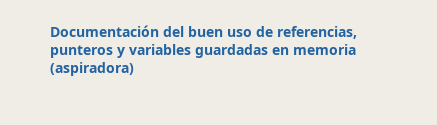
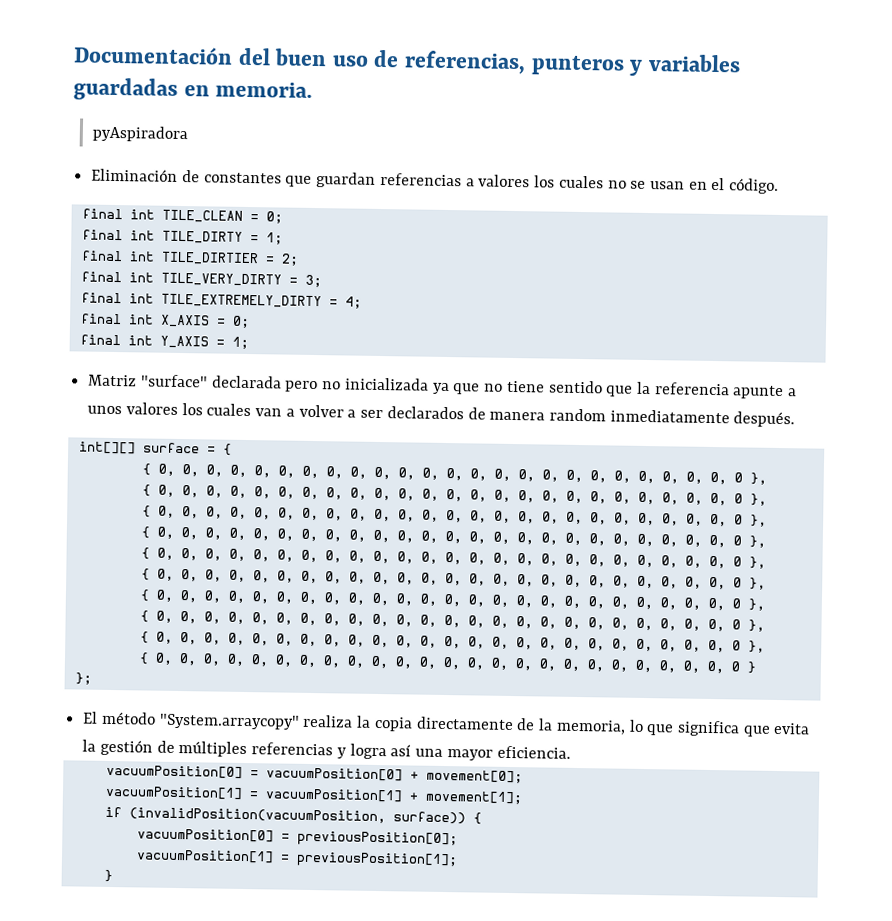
- Documentación del buen uso de referencias, punteros y variables guardadas en memoria (aspiradora)
+ Documentación del buen uso de referencias, punteros y variables guardadas en memoria.
+ pyAspiradora
+ Eliminación de constantes que guardan referencias a valores los cuales no se usan en el código.
+ final int TILE_CLEAN = 0;
+ final int TILE_DIRTY = 1;
+ final int TILE_DIRTIER = 2;
+ final int TILE_VERY_DIRTY = 3;
+ final int TILE_EXTREMELY_DIRTY = 4;
+ final int X_AXIS = 0;
+ final int Y_AXIS = 1;
+ Matriz "surface" declarada pero no inicializada ya que no tiene sentido que la referencia apunte a unos valores los cuales van a volver a ser declarados de manera random inmediatamente después.
+ int[][] surface = {
+ { 0, 0, 0, 0, 0, 0, 0, 0, 0, 0, 0, 0, 0, 0, 0, 0, 0, 0, 0, 0, 0, 0, 0, 0, 0 },
+ { 0, 0, 0, 0, 0, 0, 0, 0, 0, 0, 0, 0, 0, 0, 0, 0, 0, 0, 0, 0, 0, 0, 0, 0, 0 },
+ { 0, 0, 0, 0, 0, 0, 0, 0, 0, 0, 0, 0, 0, 0, 0, 0, 0, 0, 0, 0, 0, 0, 0, 0, 0 },
+ { 0, 0, 0, 0, 0, 0, 0, 0, 0, 0, 0, 0, 0, 0, 0, 0, 0, 0, 0, 0, 0, 0, 0, 0, 0 },
+ { 0, 0, 0, 0, 0, 0, 0, 0, 0, 0, 0, 0, 0, 0, 0, 0, 0, 0, 0, 0, 0, 0, 0, 0, 0 },
+ { 0, 0, 0, 0, 0, 0, 0, 0, 0, 0, 0, 0, 0, 0, 0, 0, 0, 0, 0, 0, 0, 0, 0, 0, 0 },
+ { 0, 0, 0, 0, 0, 0, 0, 0, 0, 0, 0, 0, 0, 0, 0, 0, 0, 0, 0, 0, 0, 0, 0, 0, 0 },
+ { 0, 0, 0, 0, 0, 0, 0, 0, 0, 0, 0, 0, 0, 0, 0, 0, 0, 0, 0, 0, 0, 0, 0, 0, 0 },
+ { 0, 0, 0, 0, 0, 0, 0, 0, 0, 0, 0, 0, 0, 0, 0, 0, 0, 0, 0, 0, 0, 0, 0, 0, 0 },
+ { 0, 0, 0, 0, 0, 0, 0, 0, 0, 0, 0, 0, 0, 0, 0, 0, 0, 0, 0, 0, 0, 0, 0, 0, 0 }
+ };
+ El método "System.arraycopy" realiza la copia directamente de la memoria, lo que significa que evita la gestión de múltiples referencias y logra así una mayor eficiencia.
+ vacuumPosition[0] = vacuumPosition[0] + movement[0];
+ vacuumPosition[1] = vacuumPosition[1] + movement[1];
+ if (invalidPosition(vacuumPosition, surface)) {
+ vacuumPosition[0] = previousPosition[0];
+ vacuumPosition[1] = previousPosition[1];
+ }

